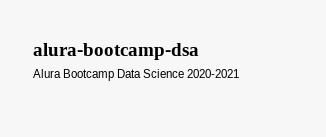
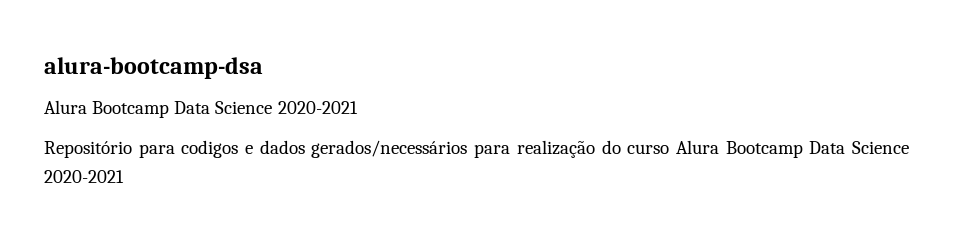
+ Repositório para codigos e dados gerados/necessários para realização do curso Alura Bootcamp Data Science 2020-2021

